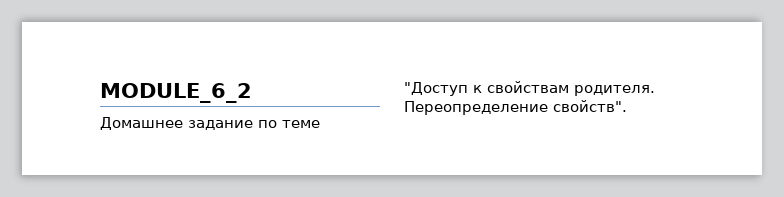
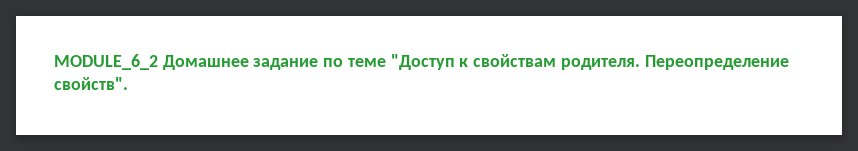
- MODULE_6_2
- Домашнее задание по теме "Доступ к свойствам родителя.
+ MODULE_6_2 Домашнее задание по теме "Доступ к свойствам родителя.

